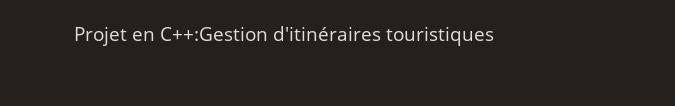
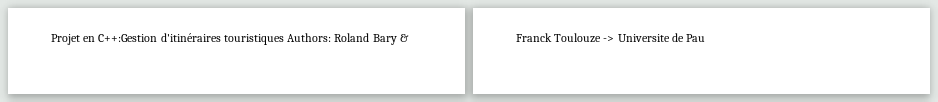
- Projet en C++:Gestion d'itinéraires touristiques
+ Projet en C++:Gestion d'itinéraires touristiques Authors: Roland Bary & Franck Toulouze -> Universite de Pau

